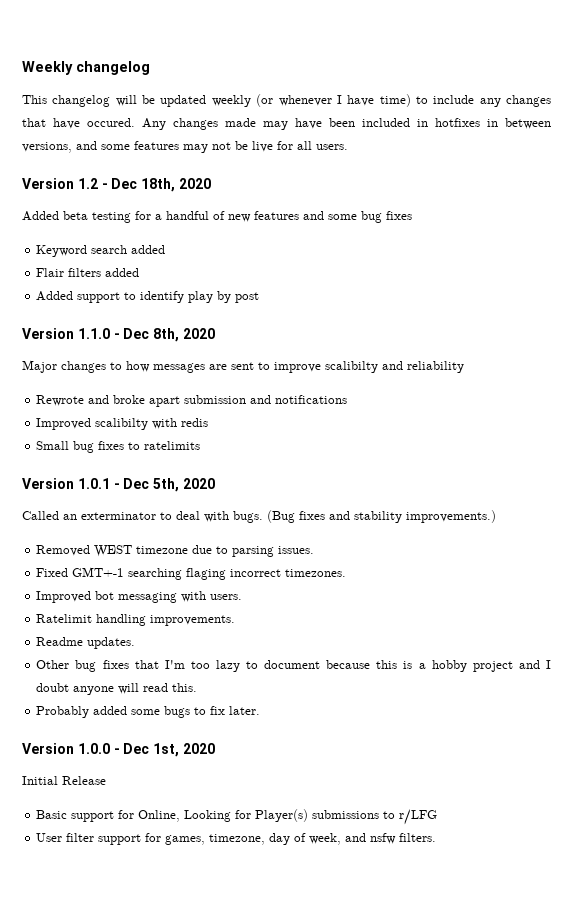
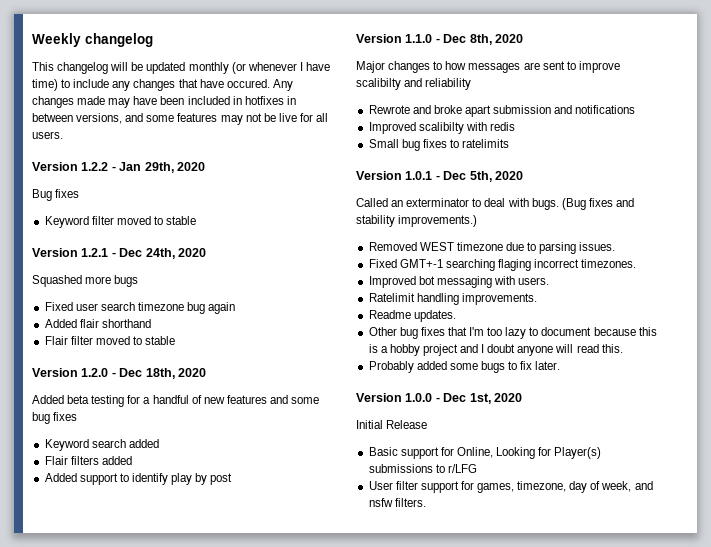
- This changelog will be updated weekly (or whenever I have time) to include any changes that have occured.
+ This changelog will be updated monthly (or whenever I have time) to include any changes that have occured.
- Version 1.2 - Dec 18th, 2020
+ Version 1.2.2 - Jan 29th, 2020
+ Bug fixes
+ Keyword filter moved to stable
+ Version 1.2.1 - Dec 24th, 2020
+ Squashed more bugs
+ Fixed user search timezone bug again
+ Added flair shorthand
+ Flair filter moved to stable
+ Version 1.2.0 - Dec 18th, 2020

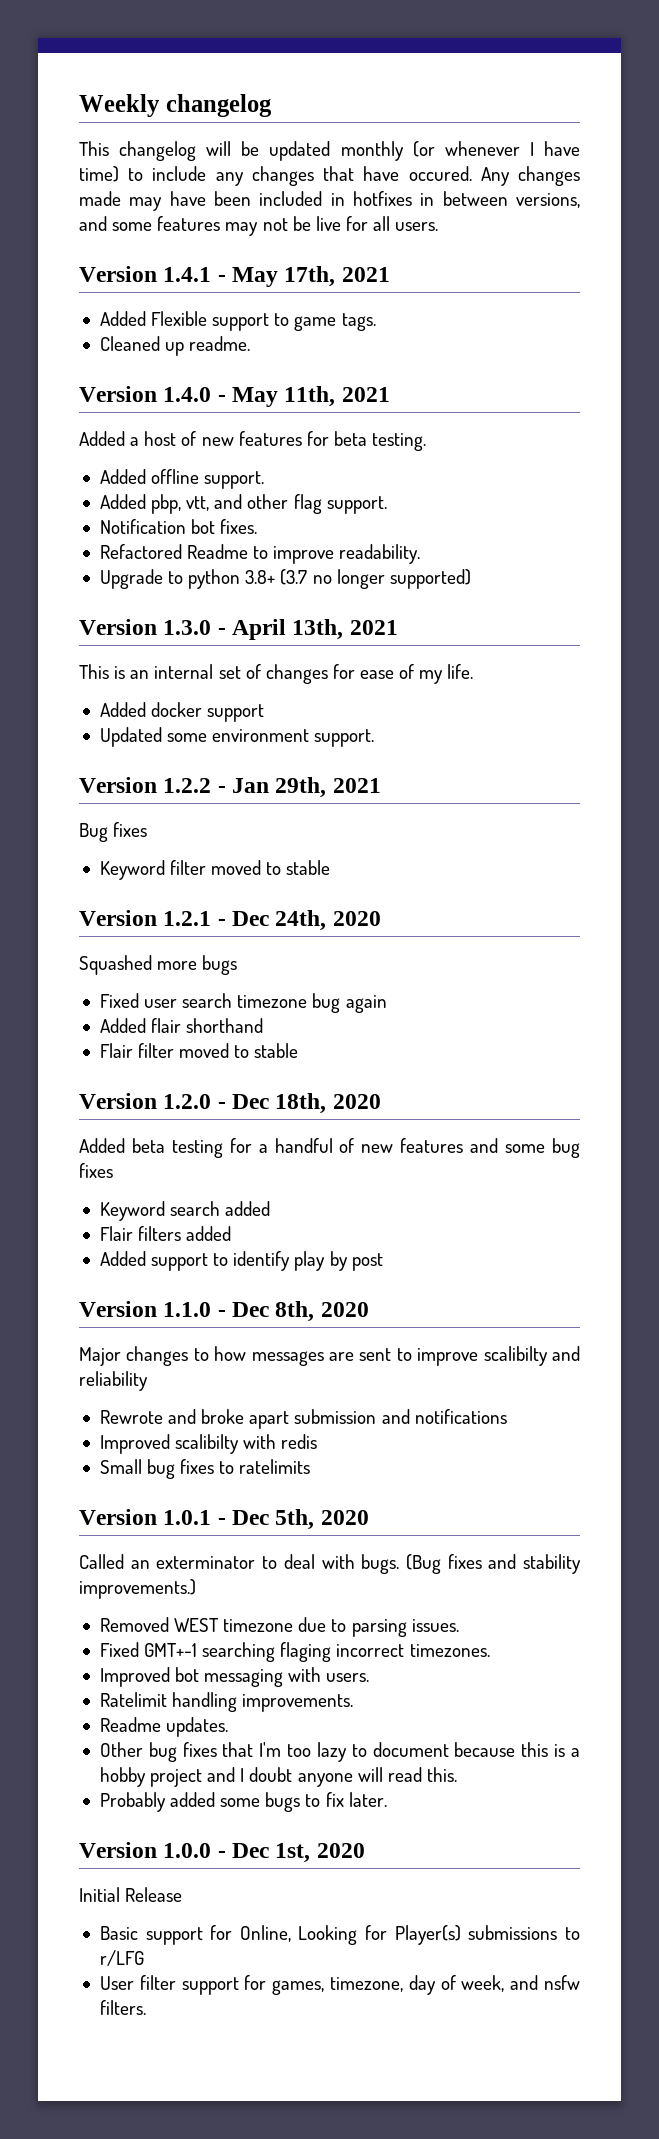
+ Version 1.4.1 - May 17th, 2021
+ Added Flexible support to game tags.
+ Cleaned up readme.
+ Version 1.4.0 - May 11th, 2021
+ Added a host of new features for beta testing.
+ Added offline support.
+ Added pbp, vtt, and other flag support.
+ Notification bot fixes.
+ Refactored Readme to improve readability.
+ Upgrade to python 3.8+ (3.7 no longer supported)
+ Version 1.3.0 - April 13th, 2021
+ This is an internal set of changes for ease of my life.
+ Added docker support
+ Updated some environment support.
- Version 1.2.2 - Jan 29th, 2020
+ Version 1.2.2 - Jan 29th, 2021

